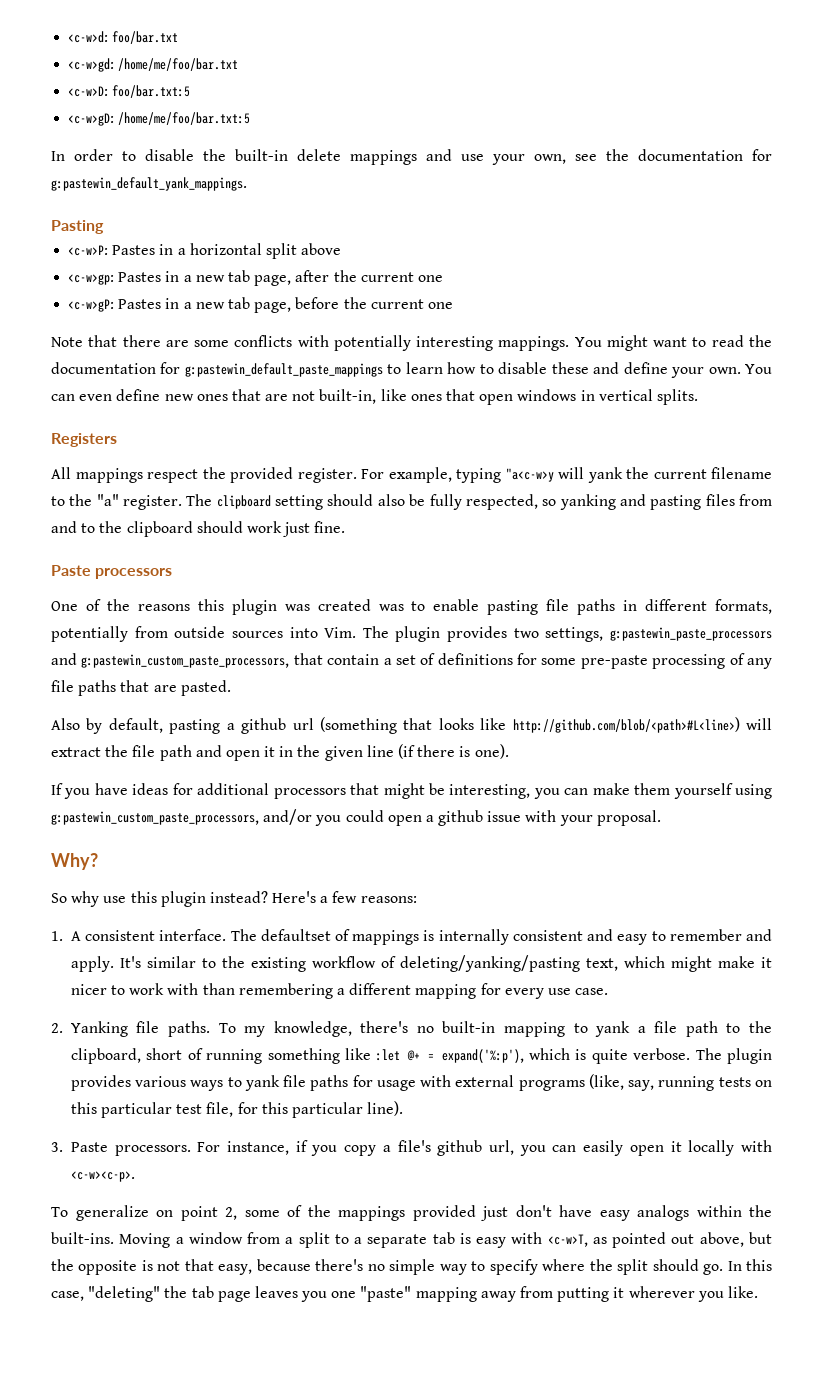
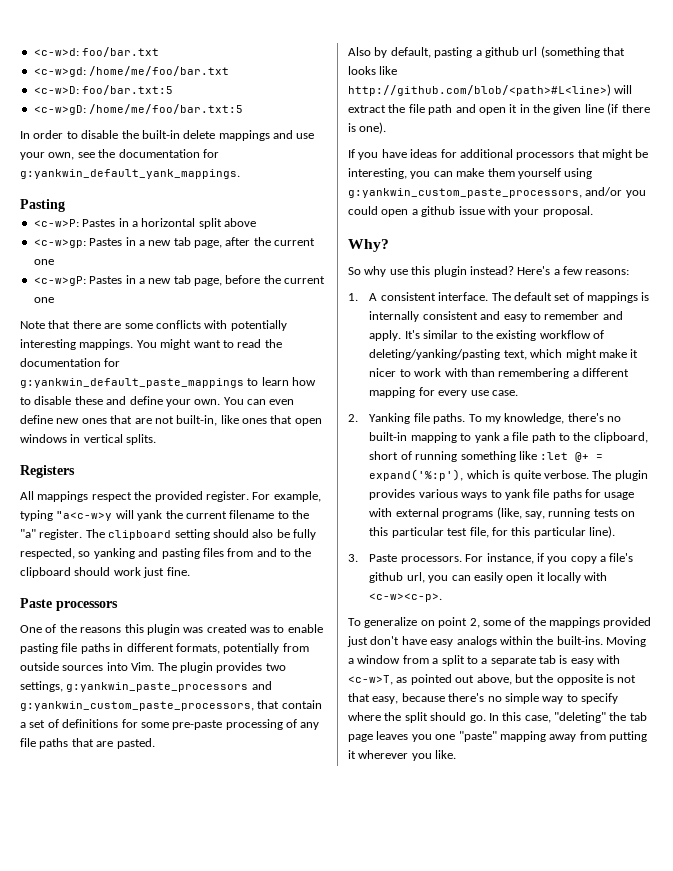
- In order to disable the built-in delete mappings and use your own, see the documentation for g:pastewin_default_yank_mappings.
+ In order to disable the built-in delete mappings and use your own, see the documentation for g:yankwin_default_yank_mappings.
- You might want to read the documentation for g:pastewin_default_paste_mappings to learn how to disable these and define your own.
+ You might want to read the documentation for g:yankwin_default_paste_mappings to learn how to disable these and define your own.
- One of the reasons this plugin was created was to enable pasting file paths in different formats, potentially from outside sources into Vim. The plugin provides two settings, g:pastewin_paste_processors and g:pastewin_custom_paste_processors, that contain a set of definitions for some pre-paste processing of any file paths that are pasted.
+ One of the reasons this plugin was created was to enable pasting file paths in different formats, potentially from outside sources into Vim. The plugin provides two settings, g:yankwin_paste_processors and g:yankwin_custom_paste_processors, that contain a set of definitions for some pre-paste processing of any file paths that are pasted.
- If you have ideas for additional processors that might be interesting, you can make them yourself using g:pastewin_custom_paste_processors, and/or you could open a github issue with your proposal.
+ If you have ideas for additional processors that might be interesting, you can make them yourself using g:yankwin_custom_paste_processors, and/or you could open a github issue with your proposal.
- The defaultset of mappings is internally consistent and easy to remember and apply.
+ The default set of mappings is internally consistent and easy to remember and apply.

